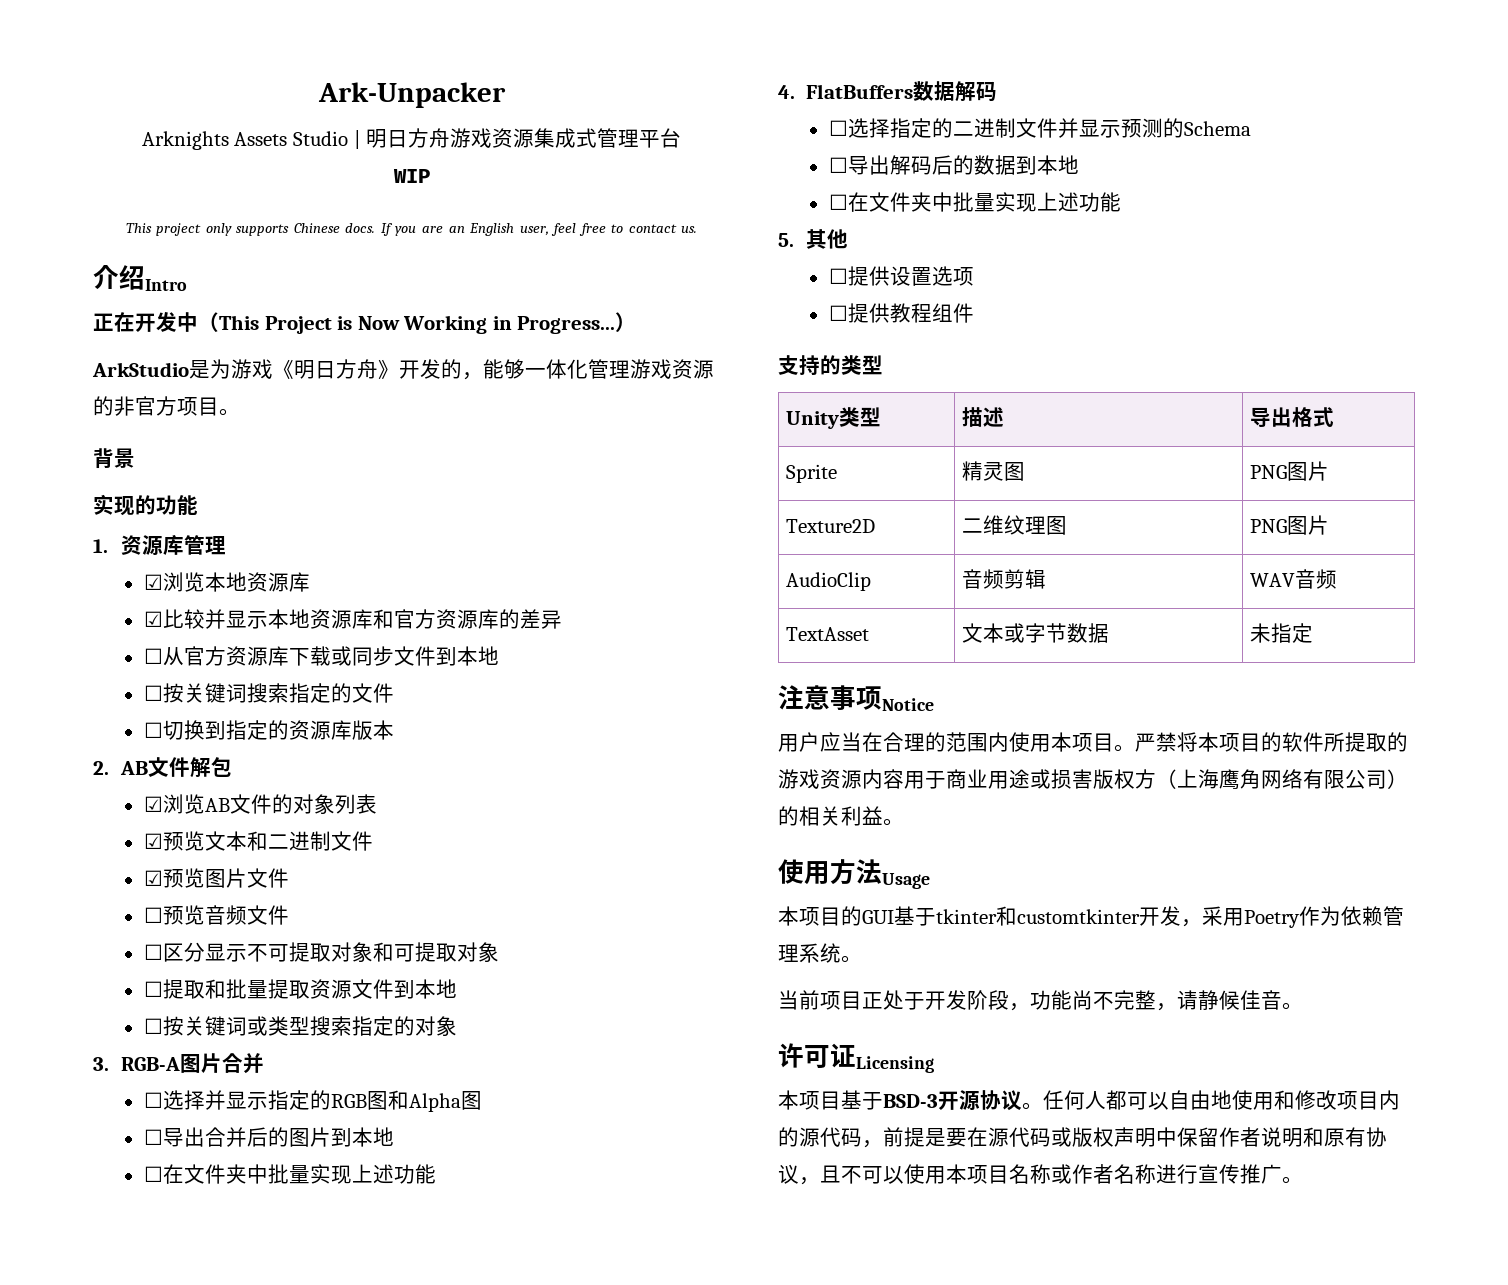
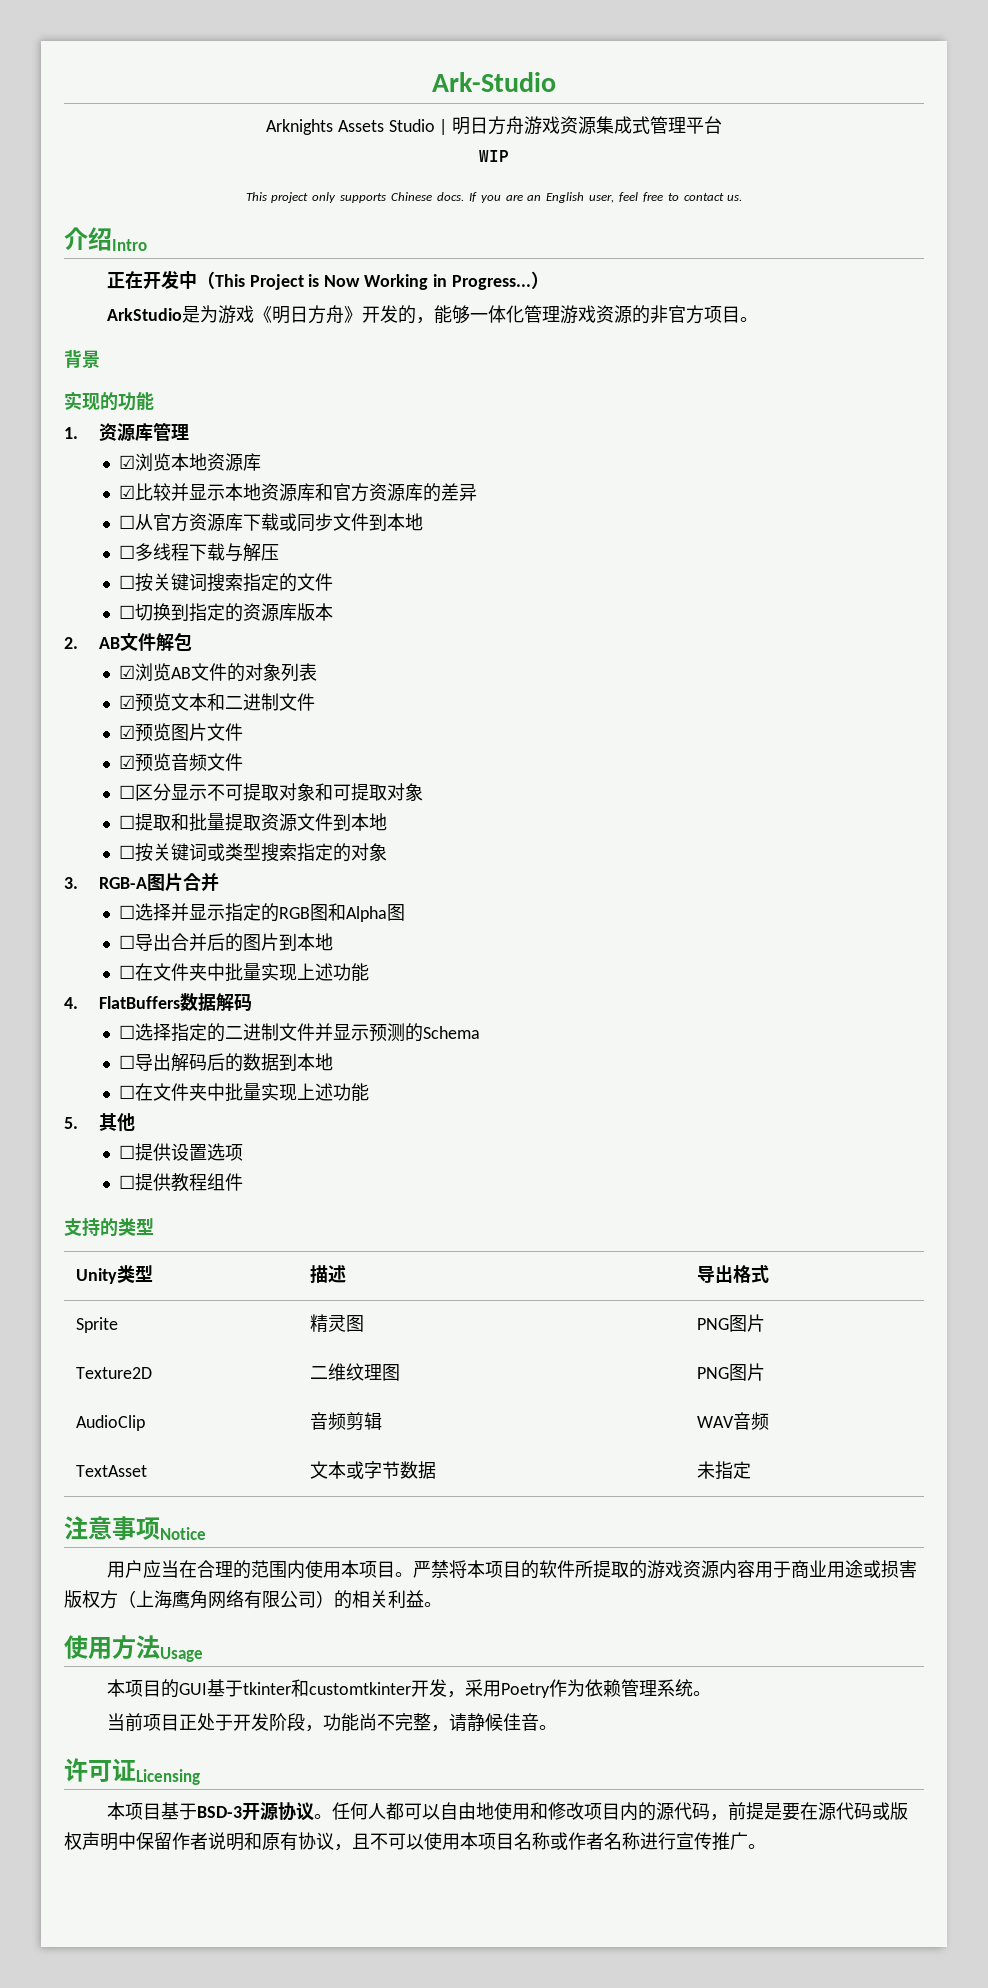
- Ark-Unpacker
+ Ark-Studio
+ ☐多线程下载与解压
- ☐预览音频文件
+ ☑预览音频文件

